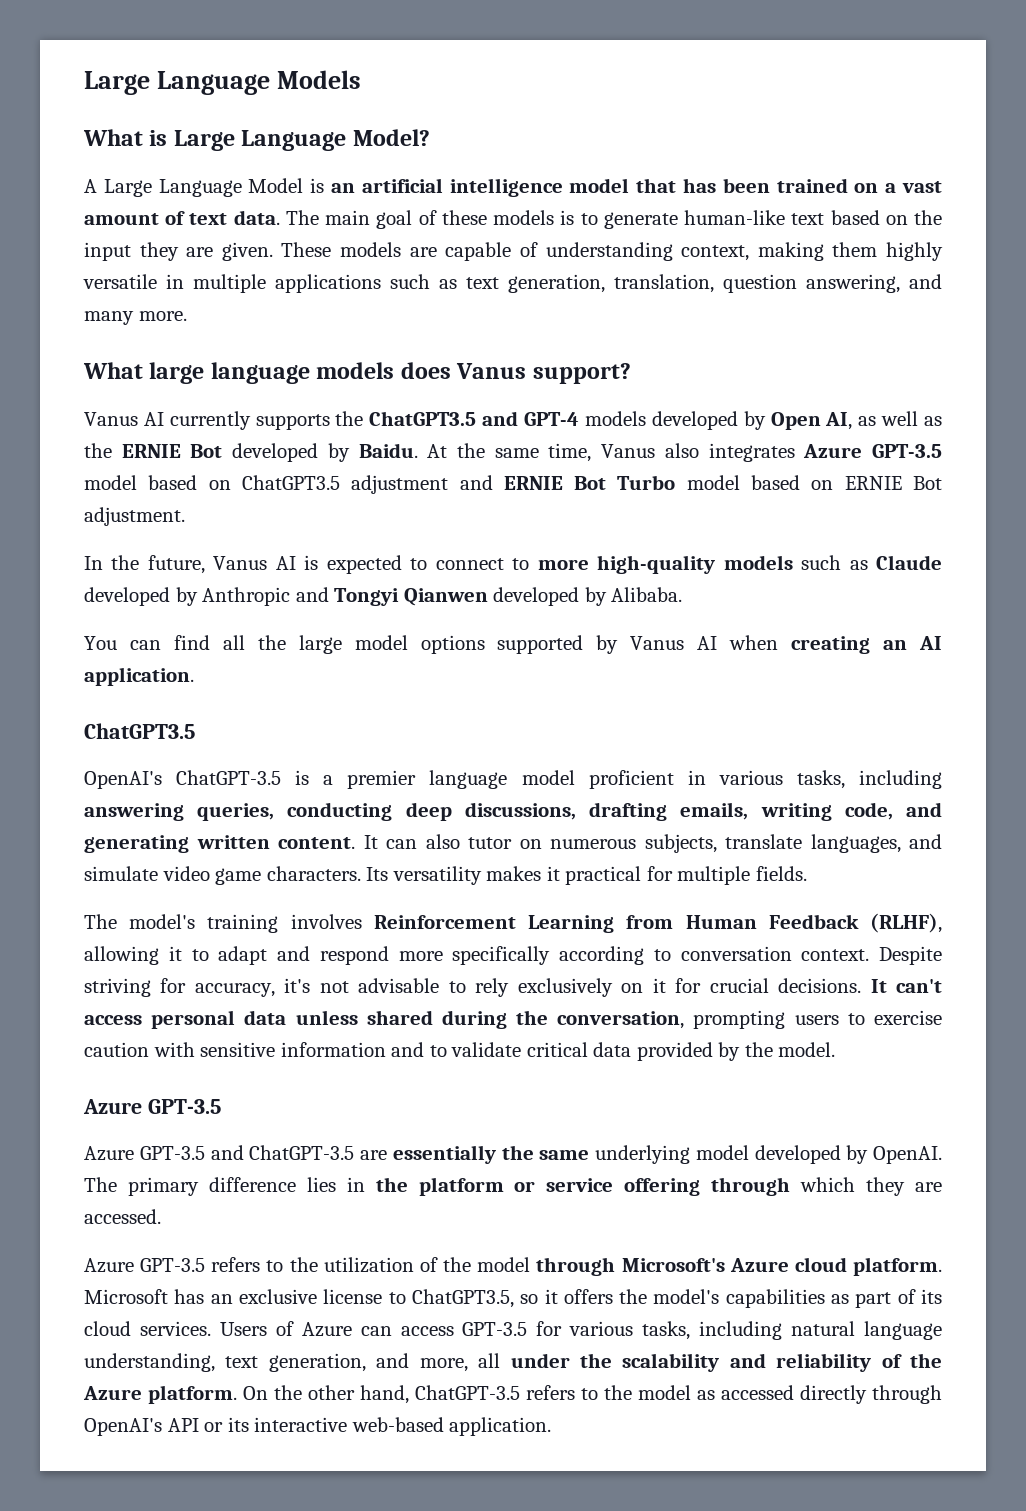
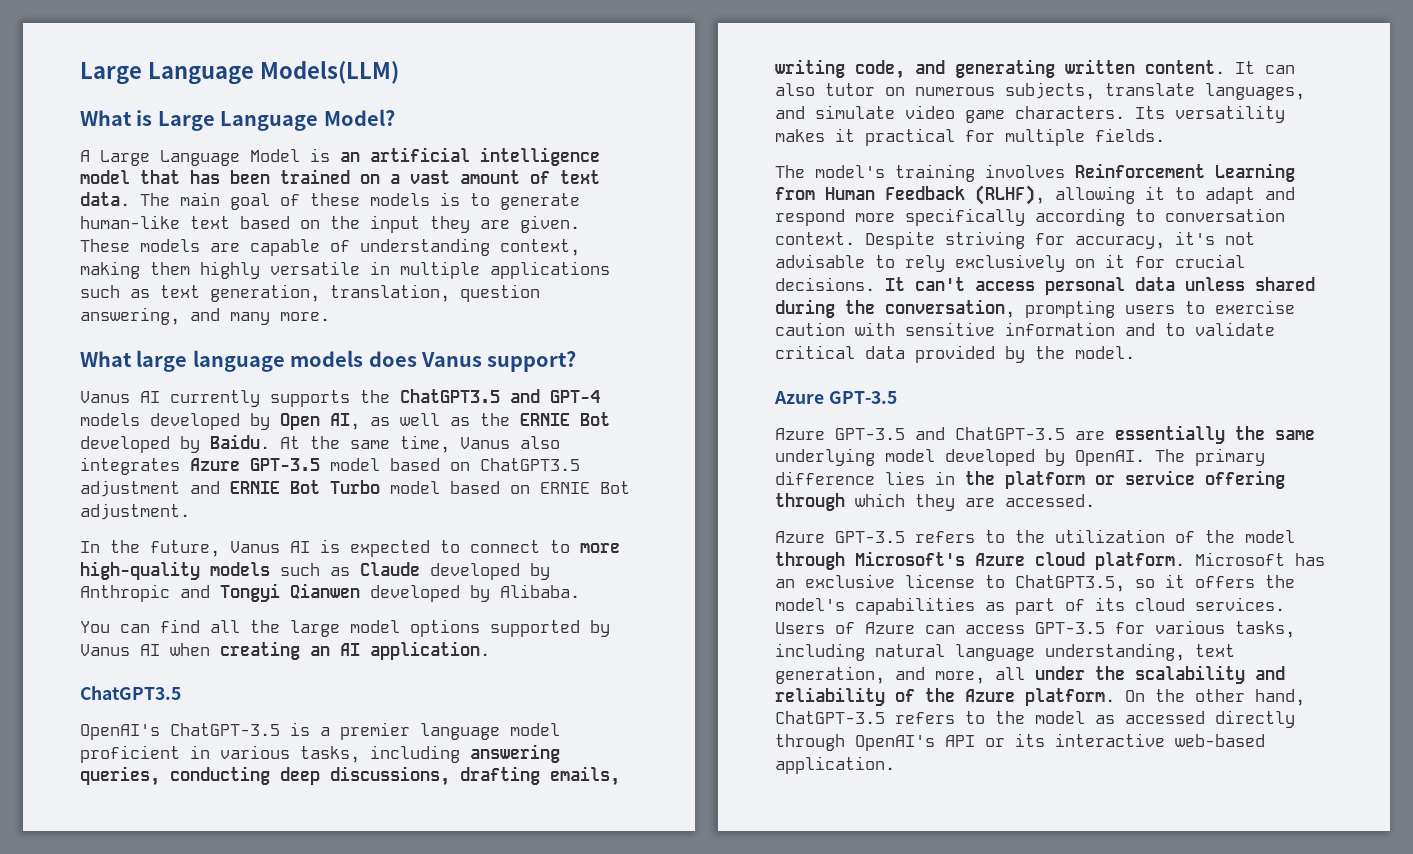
- Large Language Models
+ Large Language Models(LLM)

